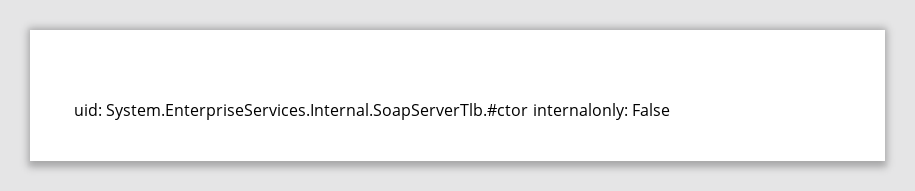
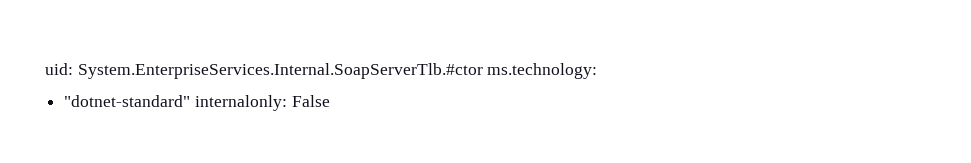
- uid: System.EnterpriseServices.Internal.SoapServerTlb.#ctor internalonly: False
+ uid: System.EnterpriseServices.Internal.SoapServerTlb.#ctor ms.technology:
+ "dotnet-standard" internalonly: False

